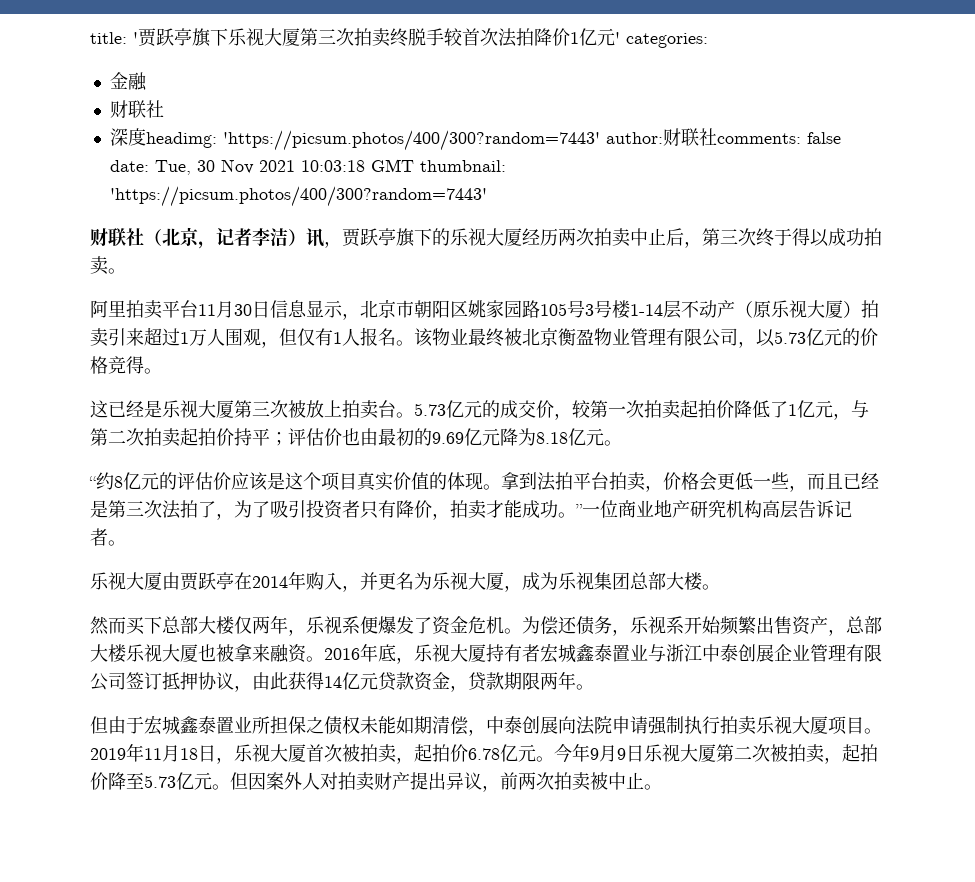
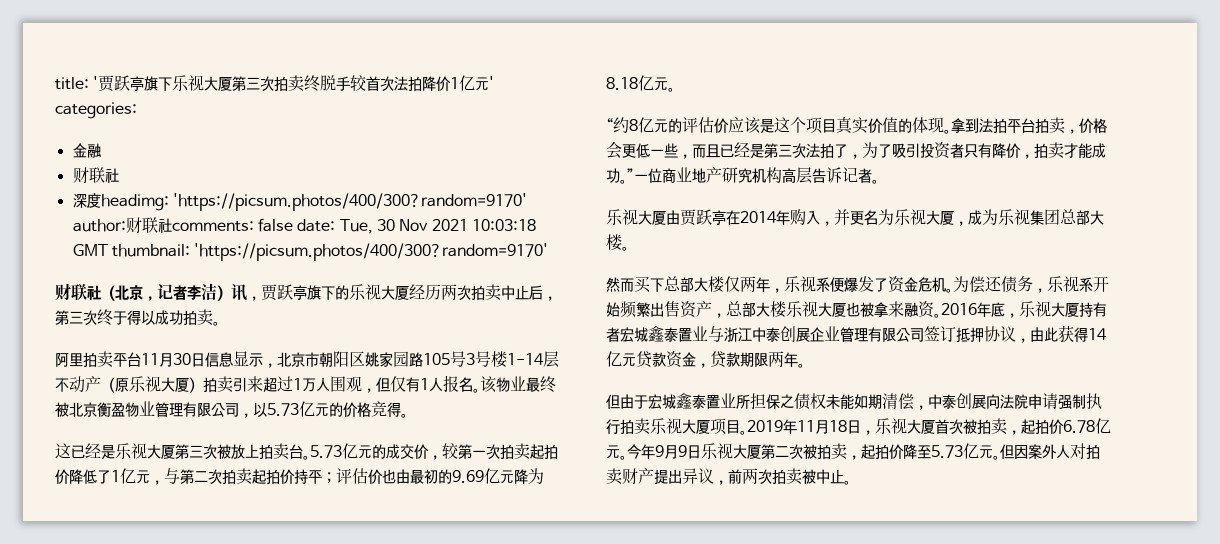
- 深度headimg: 'https://picsum.photos/400/300?random=7443' author:财联社comments: false date: Tue, 30 Nov 2021 10:03:18 GMT thumbnail: 'https://picsum.photos/400/300?random=7443'
+ 深度headimg: 'https://picsum.photos/400/300?random=9170' author:财联社comments: false date: Tue, 30 Nov 2021 10:03:18 GMT thumbnail: 'https://picsum.photos/400/300?random=9170'

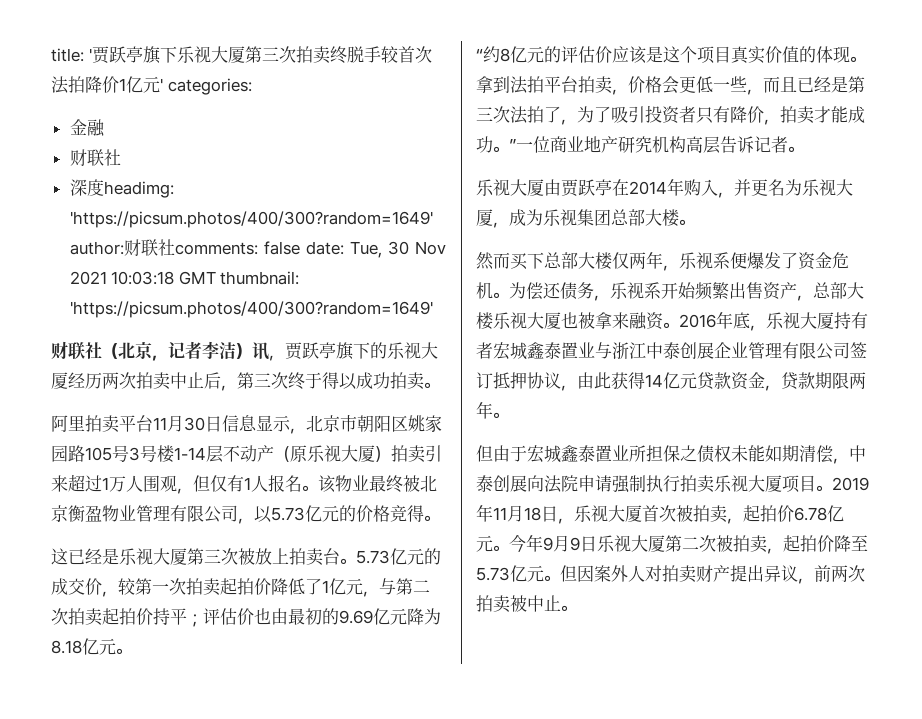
- 深度headimg: 'https://picsum.photos/400/300?random=9170' author:财联社comments: false date: Tue, 30 Nov 2021 10:03:18 GMT thumbnail: 'https://picsum.photos/400/300?random=9170'
+ 深度headimg: 'https://picsum.photos/400/300?random=1649' author:财联社comments: false date: Tue, 30 Nov 2021 10:03:18 GMT thumbnail: 'https://picsum.photos/400/300?random=1649'

